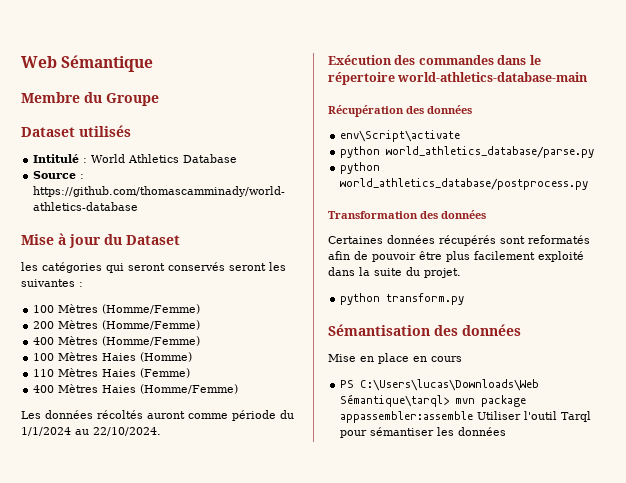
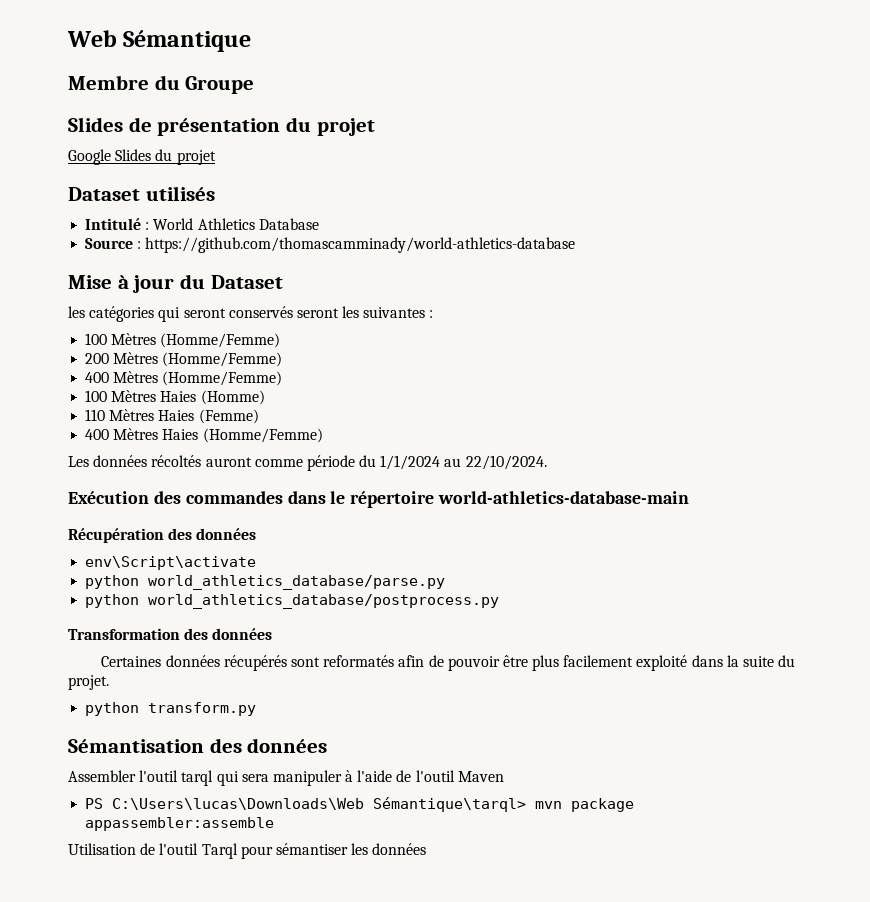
+ Slides de présentation du projet
+ Google Slides du projet
- Mise en place en cours
+ Assembler l'outil tarql qui sera manipuler à l'aide de l'outil Maven
- PS C:\Users\lucas\Downloads\Web Sémantique\tarql> mvn package appassembler:assemble Utiliser l'outil Tarql pour sémantiser les données
+ PS C:\Users\lucas\Downloads\Web Sémantique\tarql> mvn package appassembler:assemble
+ Utilisation de l'outil Tarql pour sémantiser les données

